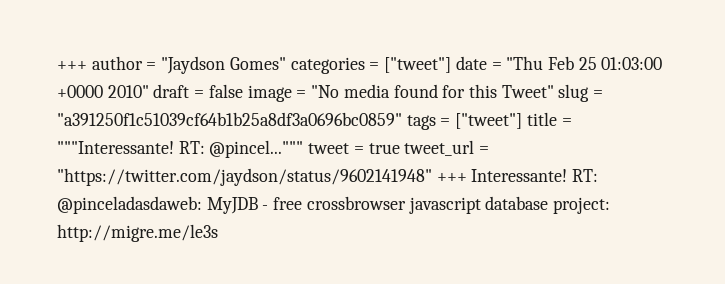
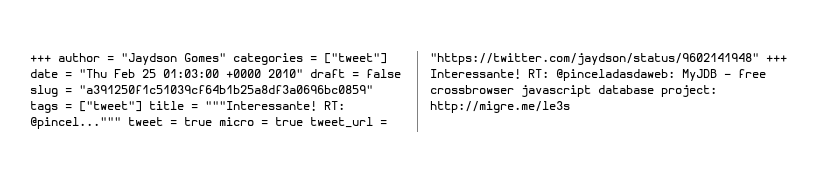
- +++ author = "Jaydson Gomes" categories = ["tweet"] date = "Thu Feb 25 01:03:00 +0000 2010" draft = false image = "No media found for this Tweet" slug = "a391250f1c51039cf64b1b25a8df3a0696bc0859" tags = ["tweet"] title = """Interessante!
+ +++ author = "Jaydson Gomes" categories = ["tweet"] date = "Thu Feb 25 01:03:00 +0000 2010" draft = false slug = "a391250f1c51039cf64b1b25a8df3a0696bc0859" tags = ["tweet"] title = """Interessante!
- RT: @pincel...""" tweet = true tweet_url = "https://twitter.com/jaydson/status/9602141948" +++ Interessante!
+ RT: @pincel...""" tweet = true micro = true tweet_url = "https://twitter.com/jaydson/status/9602141948" +++ Interessante!

